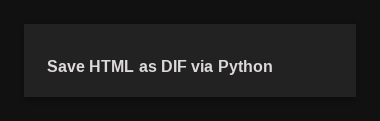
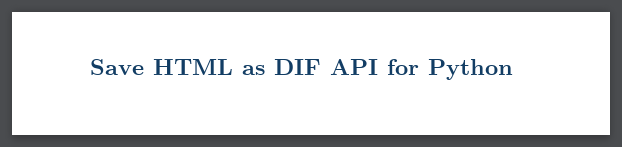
- Save HTML as DIF via Python
+ Save HTML as DIF API for Python

